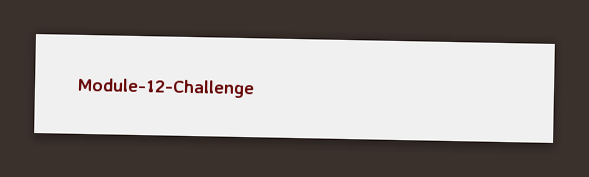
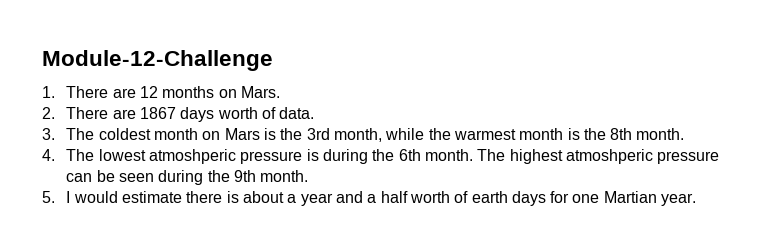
+ 1. There are 12 months on Mars.
+ 2. There are 1867 days worth of data.
+ 3. The coldest month on Mars is the 3rd month, while the warmest month is the 8th month.
+ 4. The lowest atmoshperic pressure is during the 6th month. The highest atmoshperic pressure can be seen during the 9th month.
+ 5. I would estimate there is about a year and a half worth of earth days for one Martian year.

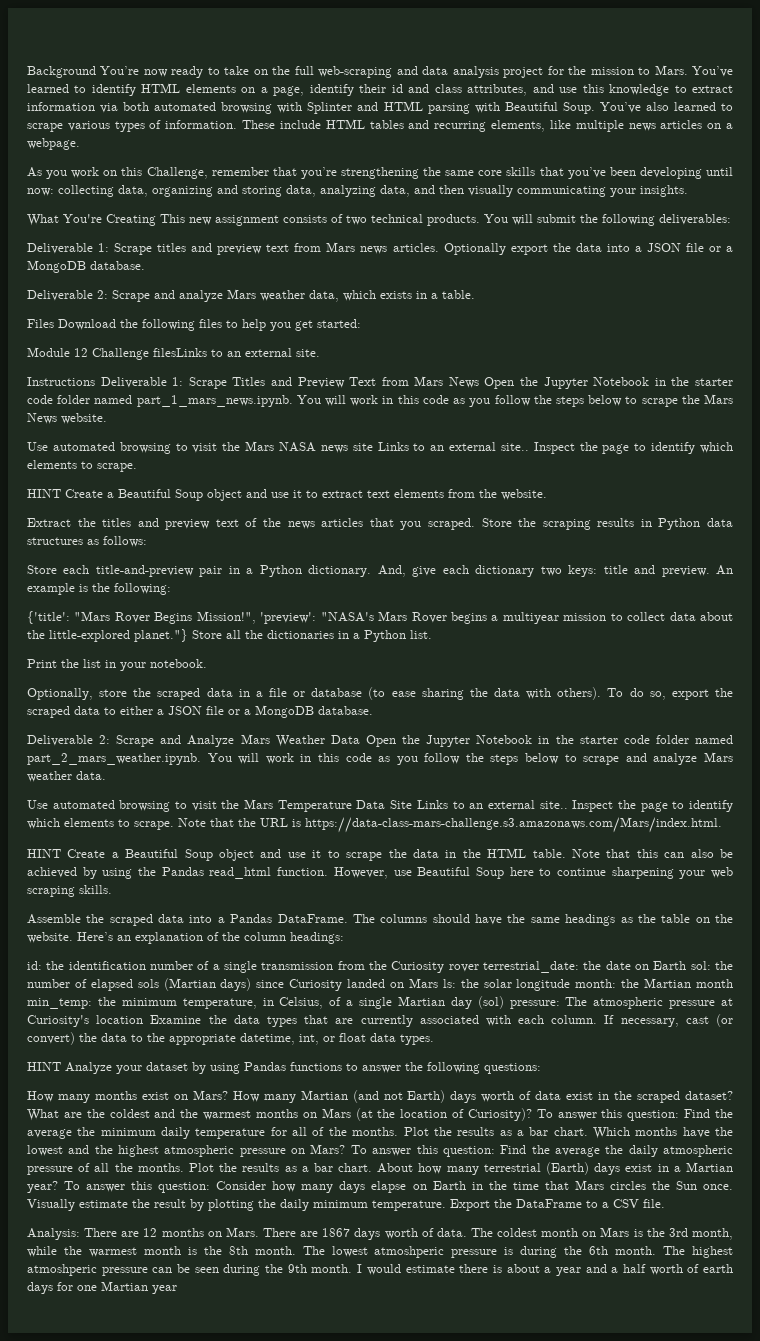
- Module-12-Challenge
- 1. There are 12 months on Mars.
- 2. There are 1867 days worth of data.
- 3. The coldest month on Mars is the 3rd month, while the warmest month is the 8th month.
- 4. The lowest atmoshperic pressure is during the 6th month.
+ Background You’re now ready to take on the full web-scraping and data analysis project for the mission to Mars. You’ve learned to identify HTML elements on a page, identify their id and class attributes, and use this knowledge to extract information via both automated browsing with Splinter and HTML parsing with Beautiful Soup. You’ve also learned to scrape various types of information. These include HTML tables and recurring elements, like multiple news articles on a webpage.
+ As you work on this Challenge, remember that you’re strengthening the same core skills that you’ve been developing until now: collecting data, organizing and storing data, analyzing data, and then visually communicating your insights.
+ What You're Creating This new assignment consists of two technical products. You will submit the following deliverables:
+ Deliverable 1: Scrape titles and preview text from Mars news articles. Optionally export the data into a JSON file or a MongoDB database.
+ Deliverable 2: Scrape and analyze Mars weather data, which exists in a table.
+ Files Download the following files to help you get started:
+ Module 12 Challenge filesLinks to an external site.
+ Instructions Deliverable 1: Scrape Titles and Preview Text from Mars News Open the Jupyter Notebook in the starter code folder named part_1_mars_news.ipynb. You will work in this code as you follow the steps below to scrape the Mars News website.
+ Use automated browsing to visit the Mars NASA news site Links to an external site.. Inspect the page to identify which elements to scrape.
+ HINT Create a Beautiful Soup object and use it to extract text elements from the website.
+ Extract the titles and preview text of the news articles that you scraped. Store the scraping results in Python data structures as follows:
+ Store each title-and-preview pair in a Python dictionary. And, give each dictionary two keys: title and preview. An example is the following:
+ {'title': "Mars Rover Begins Mission!", 'preview': "NASA's Mars Rover begins a multiyear mission to collect data about the little-explored planet."} Store all the dictionaries in a Python list.
+ Print the list in your notebook.
+ Optionally, store the scraped data in a file or database (to ease sharing the data with others). To do so, export the scraped data to either a JSON file or a MongoDB database.
+ Deliverable 2: Scrape and Analyze Mars Weather Data Open the Jupyter Notebook in the starter code folder named part_2_mars_weather.ipynb. You will work in this code as you follow the steps below to scrape and analyze Mars weather data.
+ Use automated browsing to visit the Mars Temperature Data Site Links to an external site.. Inspect the page to identify which elements to scrape. Note that the URL is https://data-class-mars-challenge.s3.amazonaws.com/Mars/index.html.
+ HINT Create a Beautiful Soup object and use it to scrape the data in the HTML table. Note that this can also be achieved by using the Pandas read_html function. However, use Beautiful Soup here to continue sharpening your web scraping skills.
+ Assemble the scraped data into a Pandas DataFrame. The columns should have the same headings as the table on the website. Here’s an explanation of the column headings:
+ id: the identification number of a single transmission from the Curiosity rover terrestrial_date: the date on Earth sol: the number of elapsed sols (Martian days) since Curiosity landed on Mars ls: the solar longitude month: the Martian month min_temp: the minimum temperature, in Celsius, of a single Martian day (sol) pressure: The atmospheric pressure at Curiosity's location Examine the data types that are currently associated with each column. If necessary, cast (or convert) the data to the appropriate datetime, int, or float data types.
+ HINT Analyze your dataset by using Pandas functions to answer the following questions:
+ How many months exist on Mars? How many Martian (and not Earth) days worth of data exist in the scraped dataset? What are the coldest and the warmest months on Mars (at the location of Curiosity)? To answer this question: Find the average the minimum daily temperature for all of the months. Plot the results as a bar chart. Which months have the lowest and the highest atmospheric pressure on Mars? To answer this question: Find the average the daily atmospheric pressure of all the months. Plot the results as a bar chart. About how many terrestrial (Earth) days exist in a Martian year? To answer this question: Consider how many days elapse on Earth in the time that Mars circles the Sun once. Visually estimate the result by plotting the daily minimum temperature. Export the DataFrame to a CSV file.
+ Analysis: There are 12 months on Mars. There are 1867 days worth of data. The coldest month on Mars is the 3rd month, while the warmest month is the 8th month. The lowest atmoshperic pressure is during the 6th month.
- The highest atmoshperic pressure can be seen during the 9th month.
- 5. I would estimate there is about a year and a half worth of earth days for one Martian year.
+ The highest atmoshperic pressure can be seen during the 9th month. I would estimate there is about a year and a half worth of earth days for one Martian year

